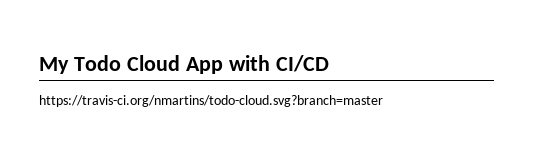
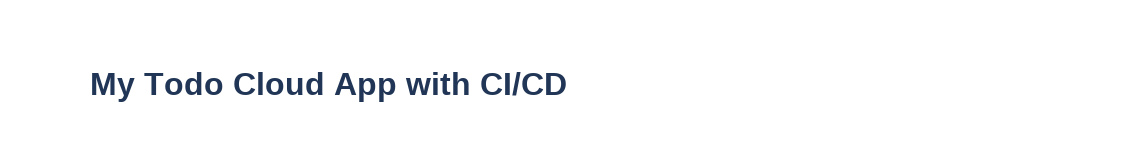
- https://travis-ci.org/nmartins/todo-cloud.svg?branch=master

